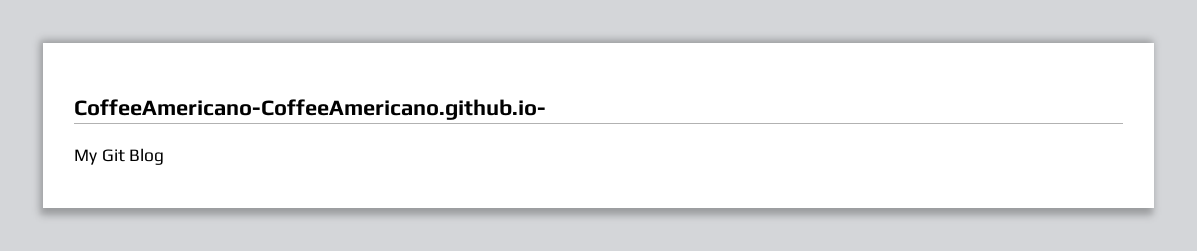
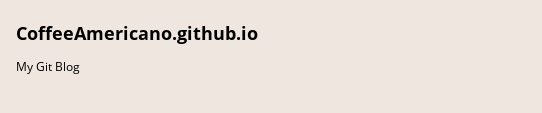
- CoffeeAmericano-CoffeeAmericano.github.io-
+ CoffeeAmericano.github.io

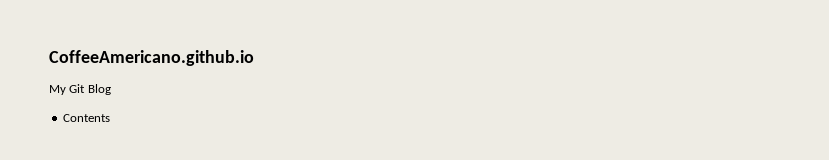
+ Contents

